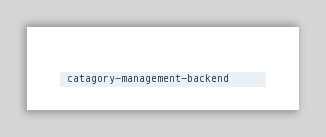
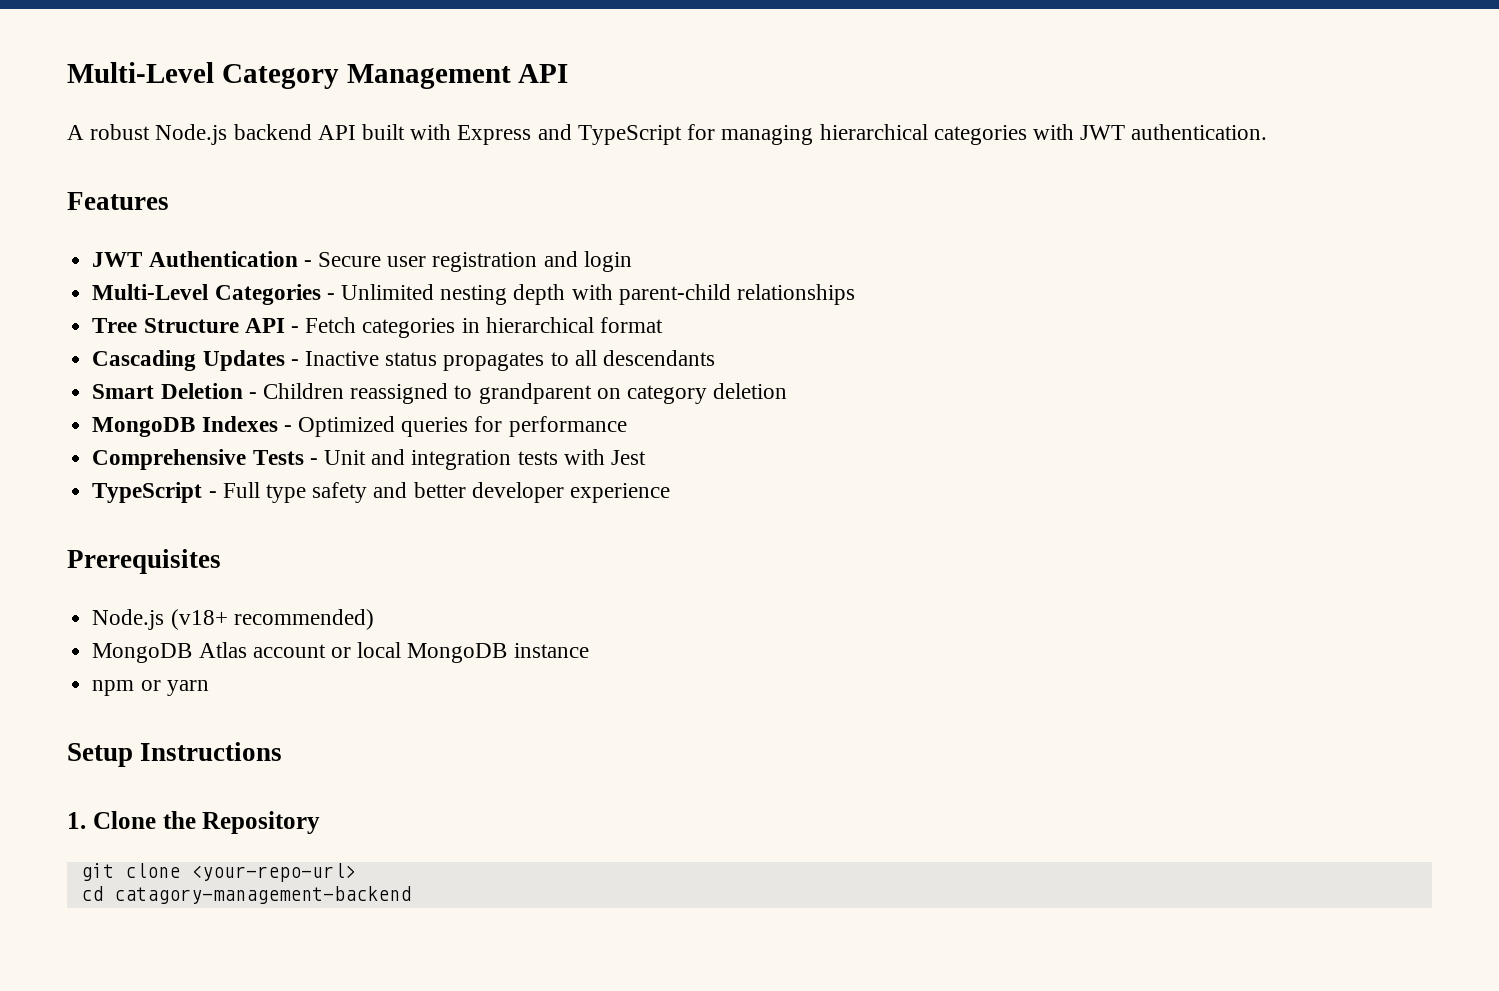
- catagory-management-backend
+ Multi-Level Category Management API
+ A robust Node.js backend API built with Express and TypeScript for managing hierarchical categories with JWT authentication.
+ Features
+ JWT Authentication - Secure user registration and login
+ Multi-Level Categories - Unlimited nesting depth with parent-child relationships
+ Tree Structure API - Fetch categories in hierarchical format
+ Cascading Updates - Inactive status propagates to all descendants
+ Smart Deletion - Children reassigned to grandparent on category deletion
+ MongoDB Indexes - Optimized queries for performance
+ Comprehensive Tests - Unit and integration tests with Jest
+ TypeScript - Full type safety and better developer experience
+ Prerequisites
+ Node.js (v18+ recommended)
+ MongoDB Atlas account or local MongoDB instance
+ npm or yarn
+ Setup Instructions
+ 1. Clone the Repository
+ git clone <your-repo-url>
+ cd catagory-management-backend

